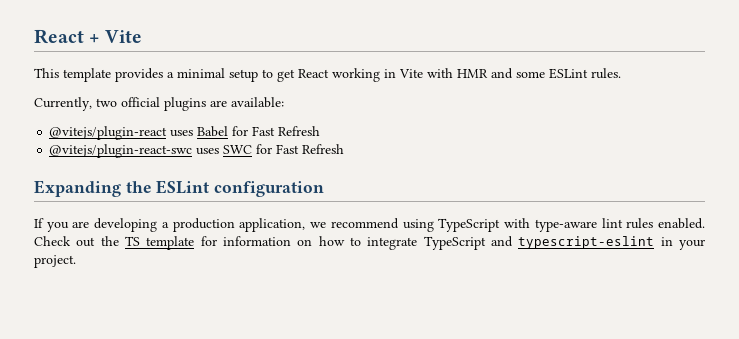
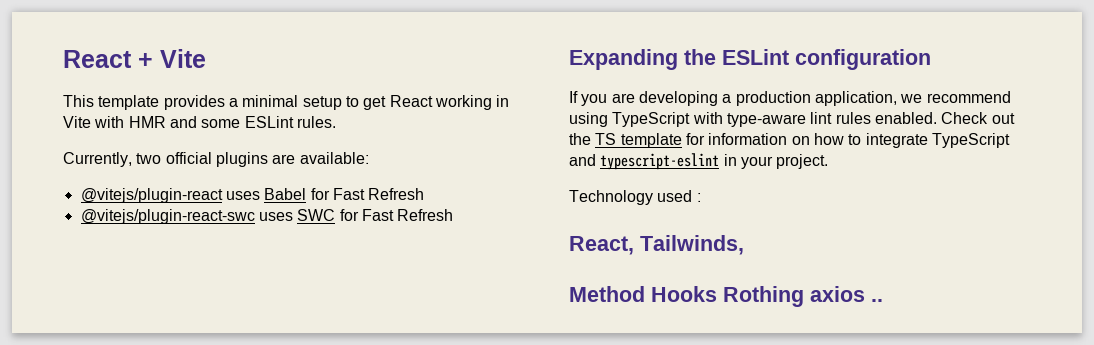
+ Technology used :
+ React, Tailwinds,
+ Method Hooks Rothing axios ..

